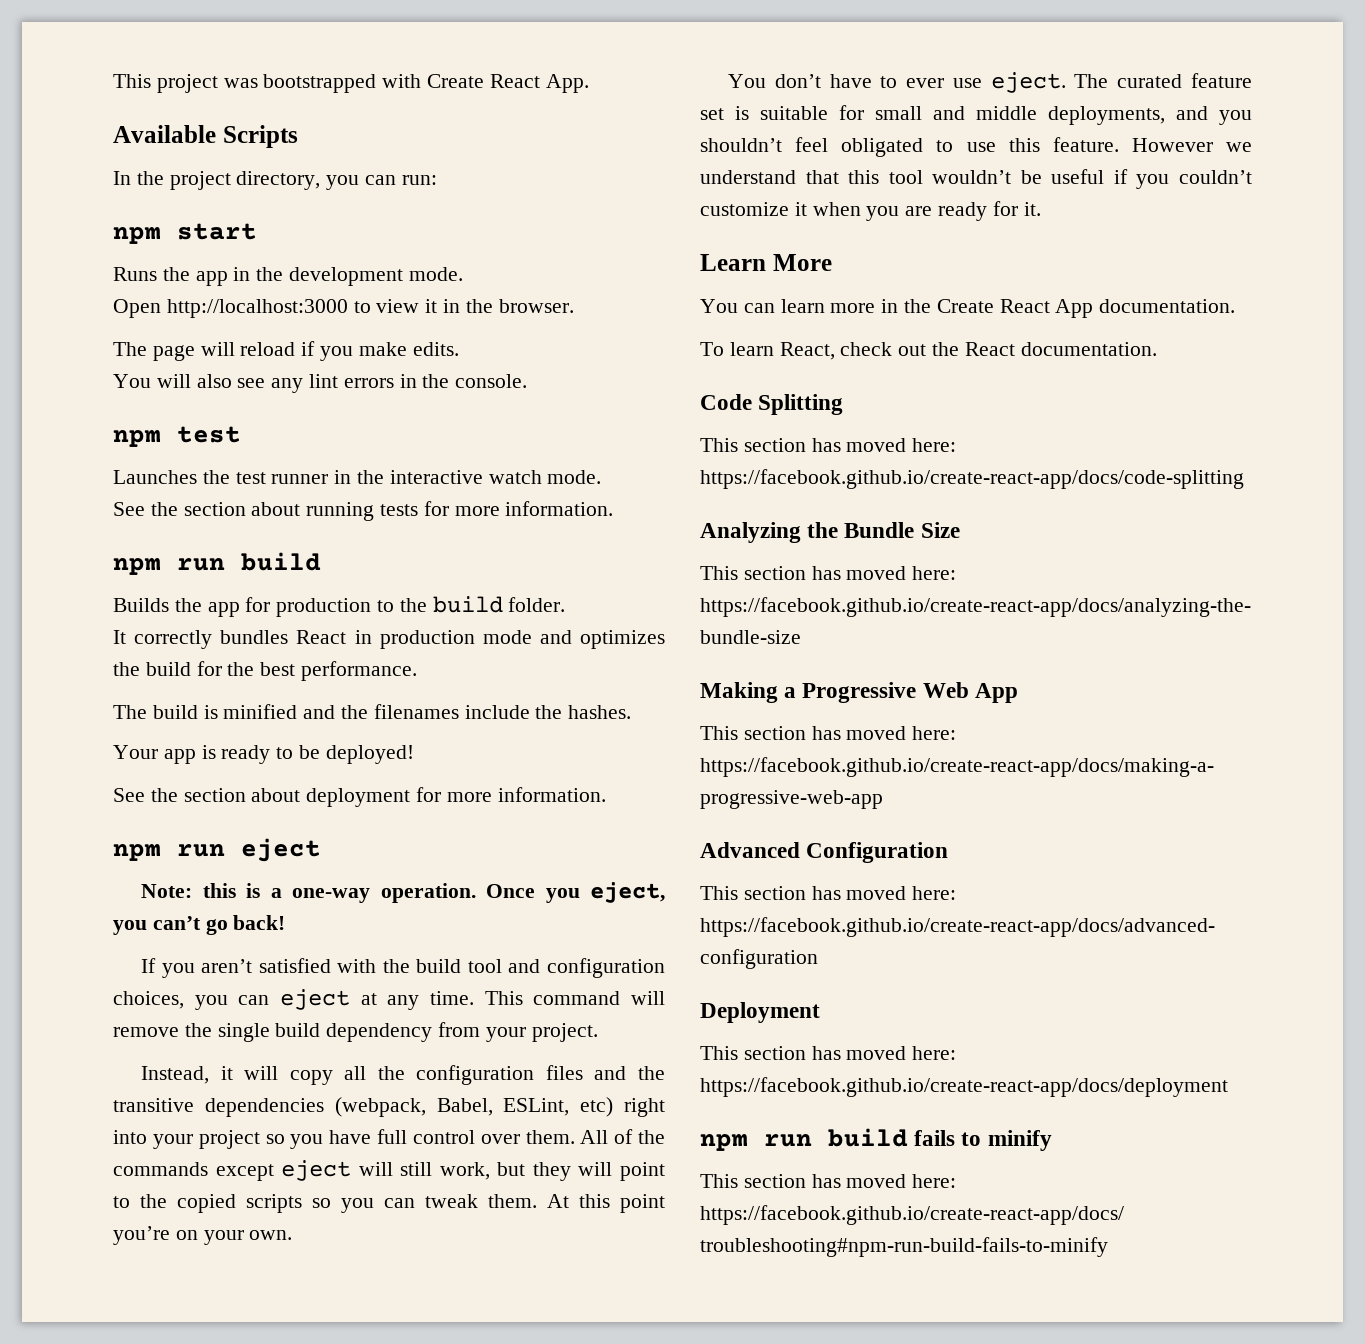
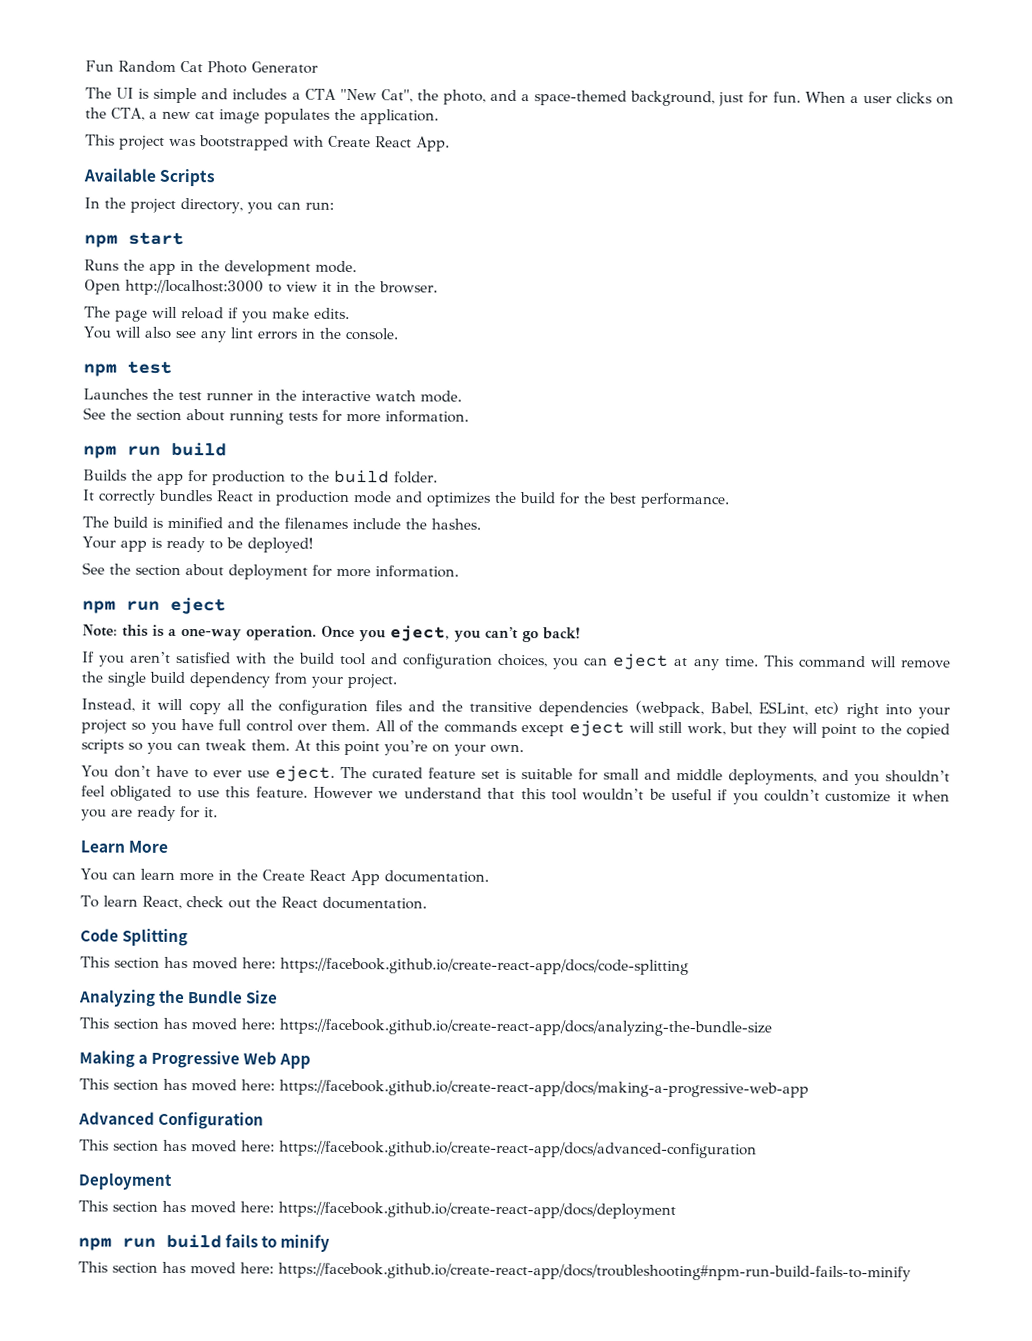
+ Fun Random Cat Photo Generator
+ The UI is simple and includes a CTA "New Cat", the photo, and a space-themed background, just for fun. When a user clicks on the CTA, a new cat image populates the application.

